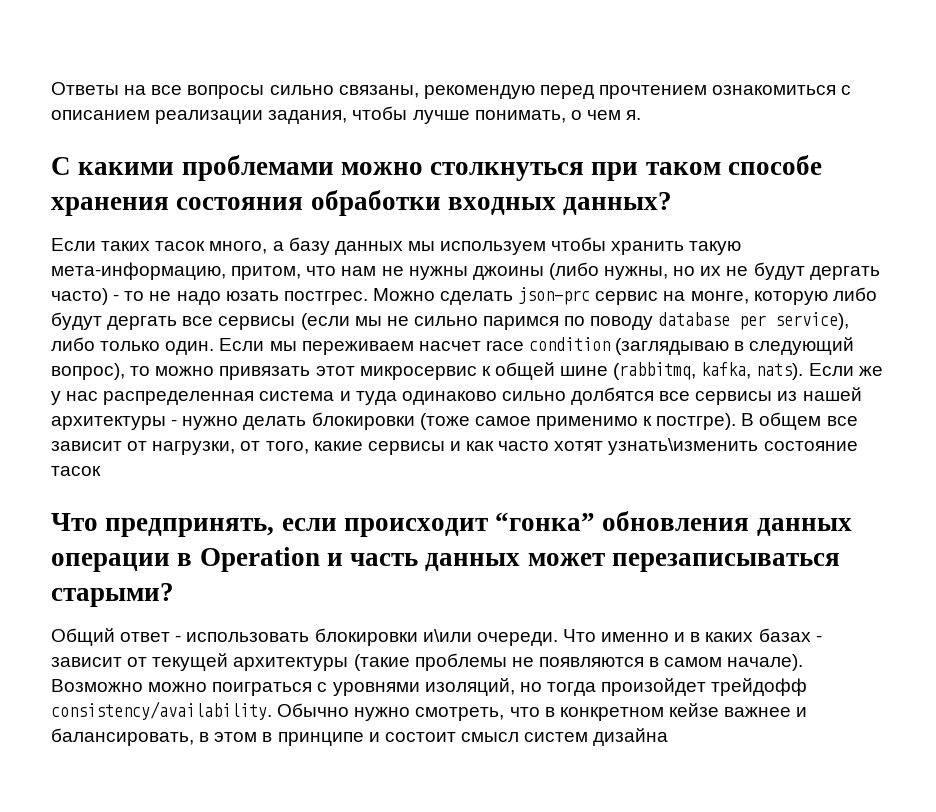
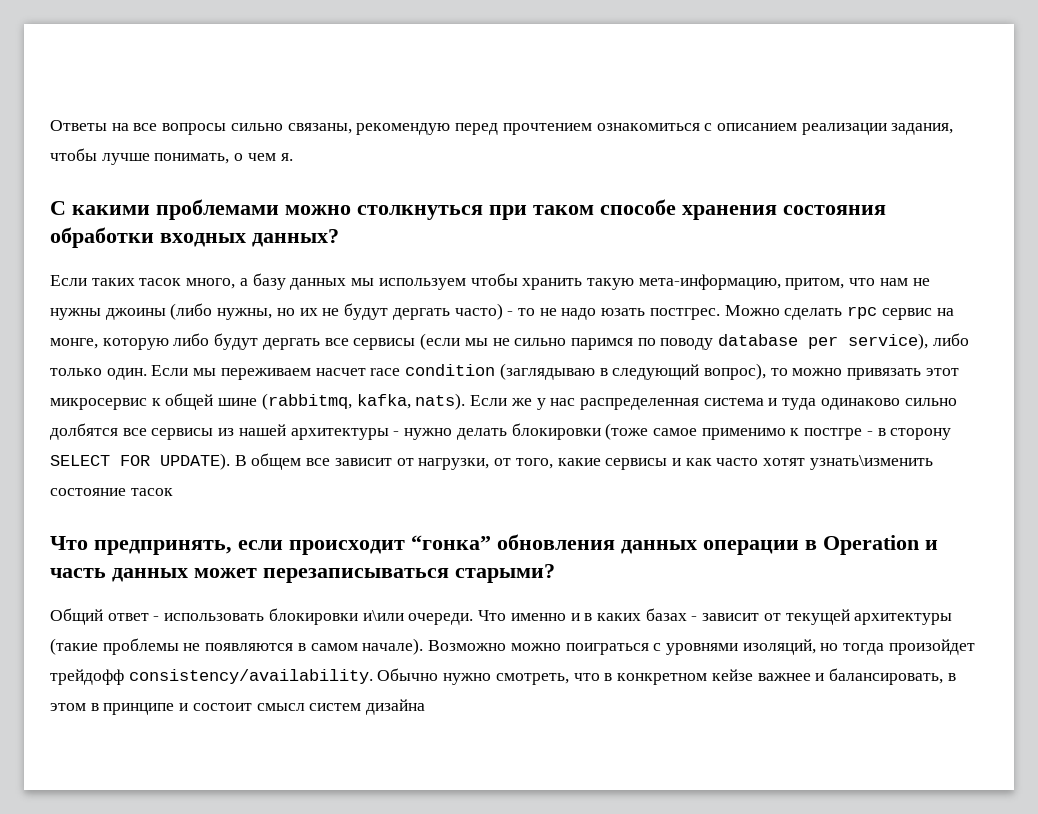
- Можно сделать json-prc сервис на монге, которую либо будут дергать все сервисы (если мы не сильно паримся по поводу database per service), либо только один.
+ Можно сделать rpc сервис на монге, которую либо будут дергать все сервисы (если мы не сильно паримся по поводу database per service), либо только один.
- Если же у нас распределенная система и туда одинаково сильно долбятся все сервисы из нашей архитектуры - нужно делать блокировки (тоже самое применимо к постгре).
+ Если же у нас распределенная система и туда одинаково сильно долбятся все сервисы из нашей архитектуры - нужно делать блокировки (тоже самое применимо к постгре - в сторону SELECT FOR UPDATE).

